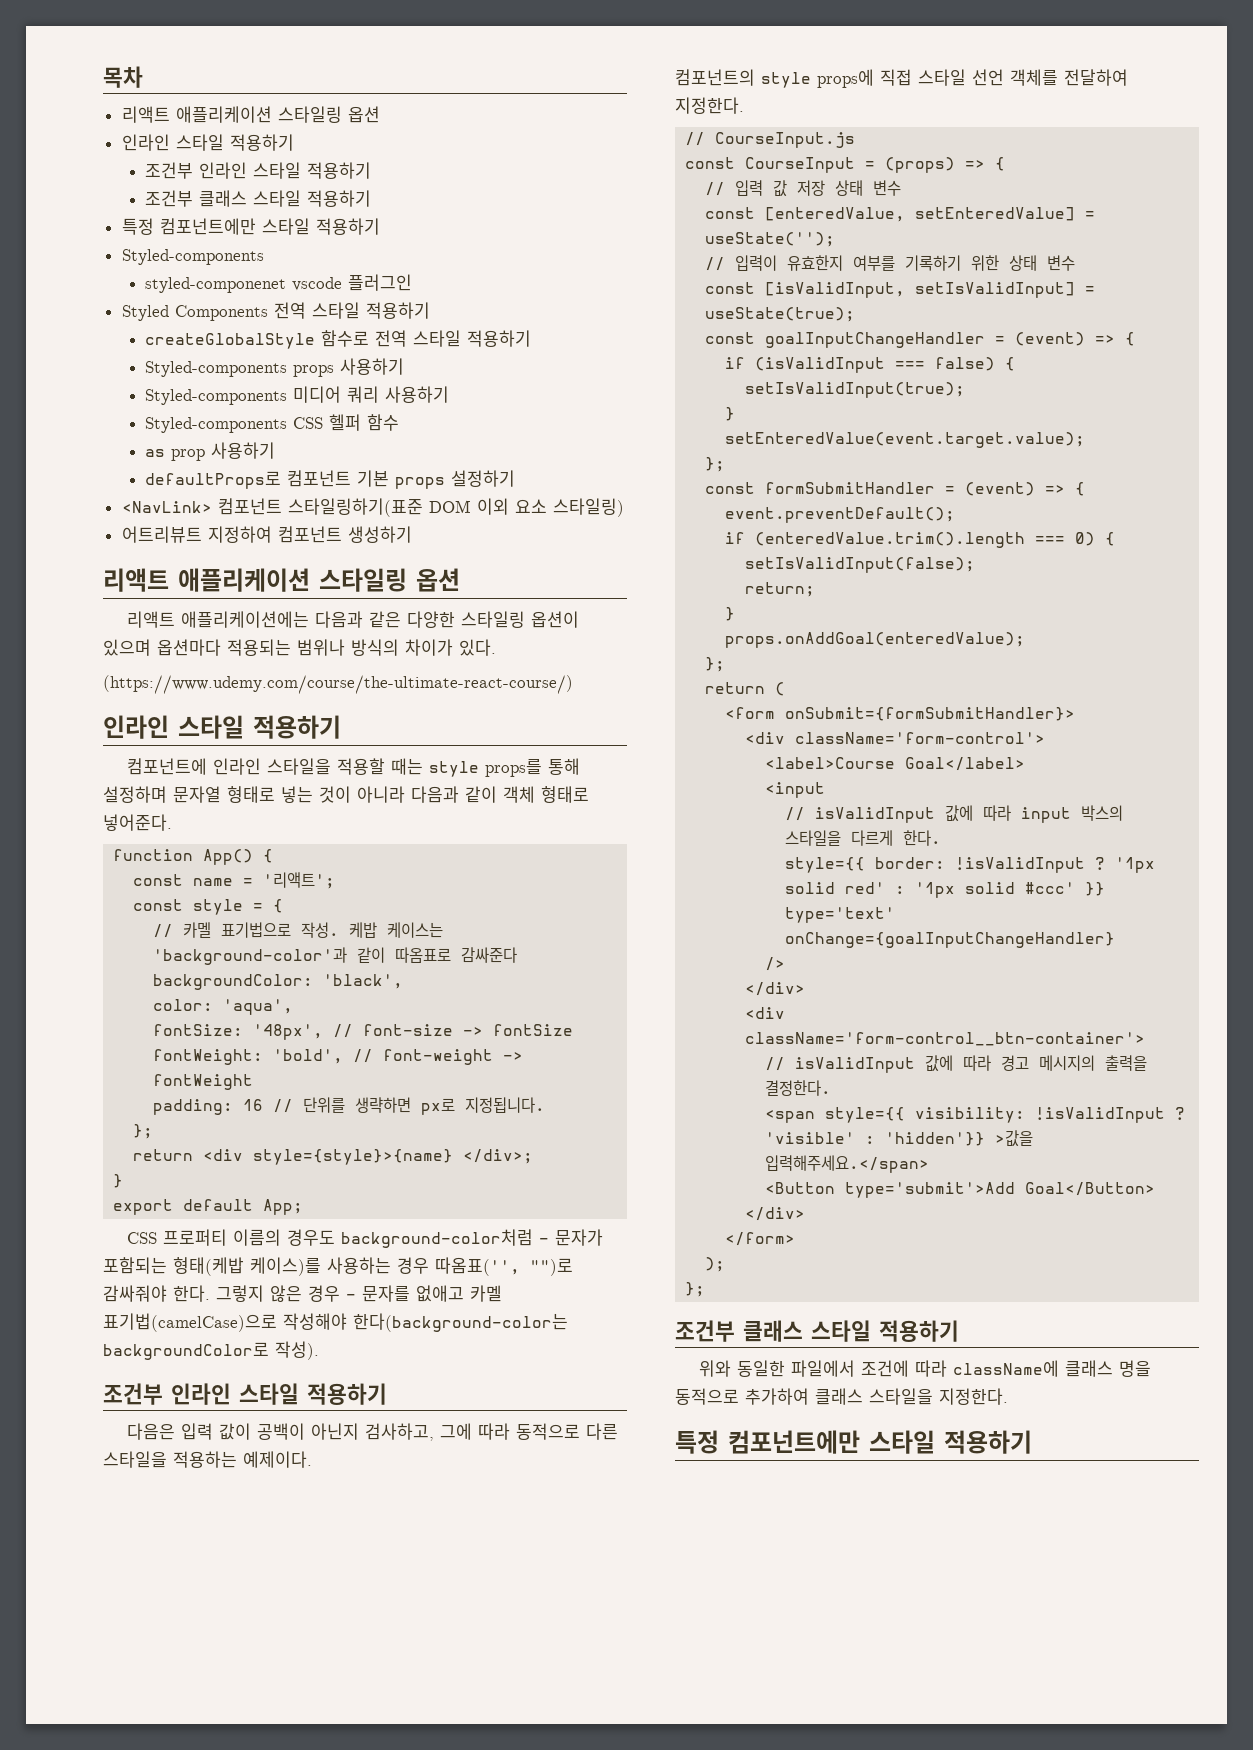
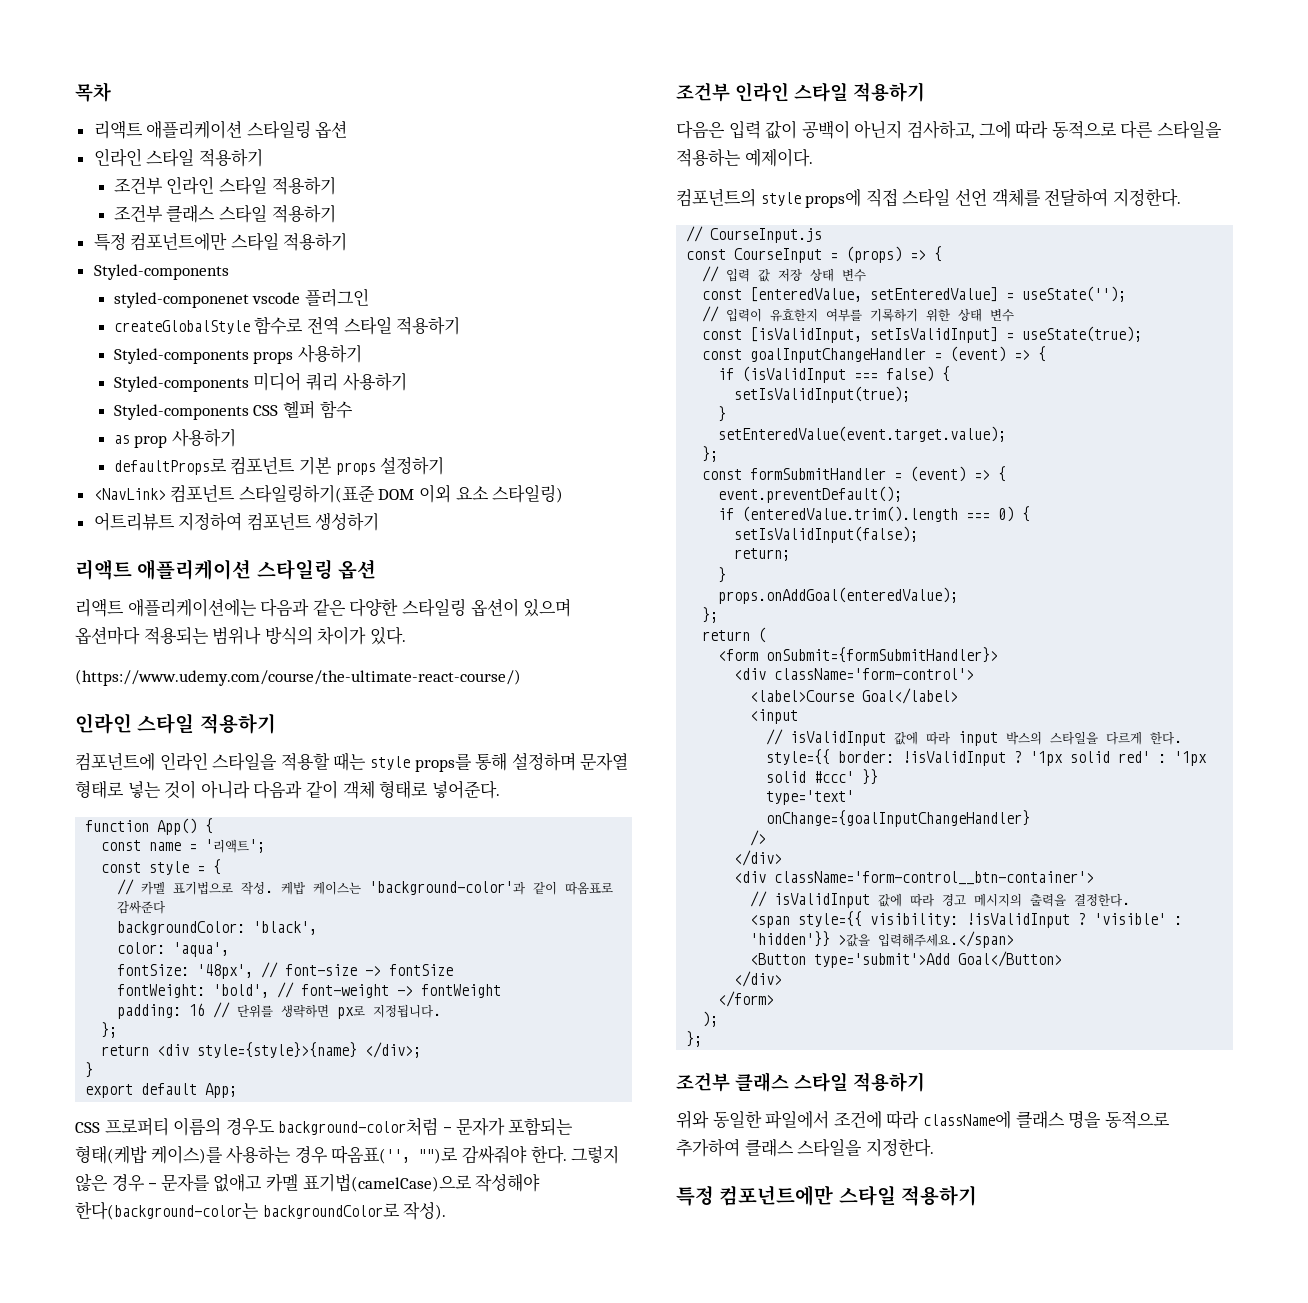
- Styled Components 전역 스타일 적용하기

